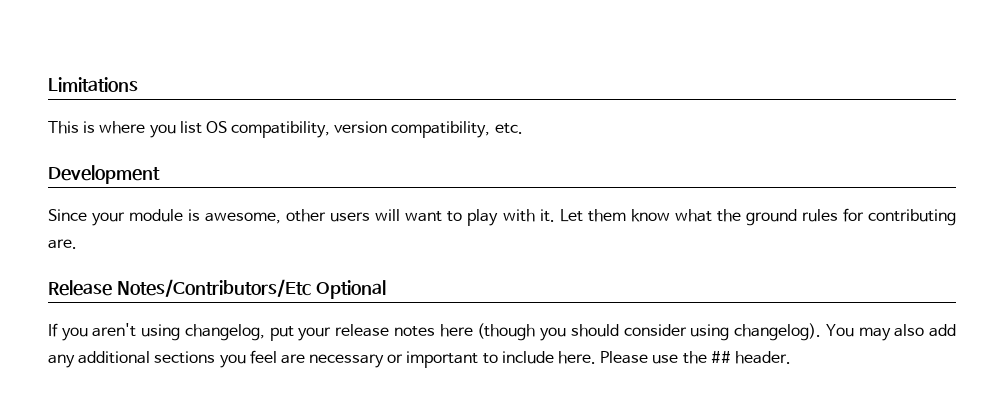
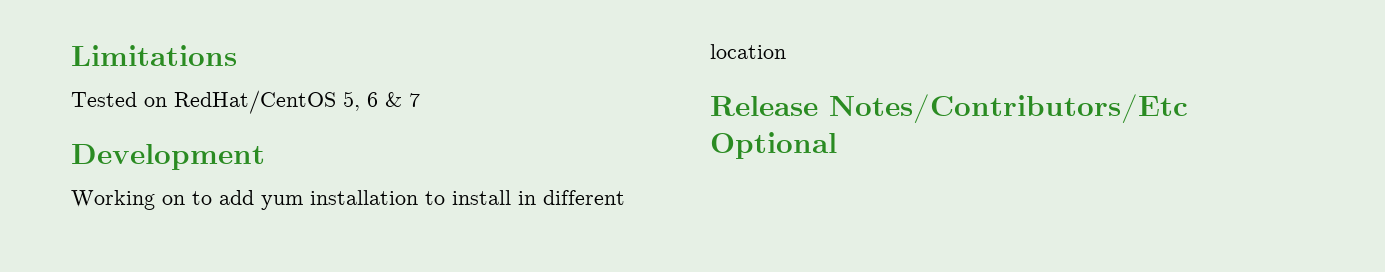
- This is where you list OS compatibility, version compatibility, etc.
+ Tested on RedHat/CentOS 5, 6 & 7
  Development
- Since your module is awesome, other users will want to play with it. Let them know what the ground rules for contributing are.
+ Working on to add yum installation to install in different location
  Release Notes/Contributors/Etc Optional
- If you aren't using changelog, put your release notes here (though you should consider using changelog). You may also add any additional sections you feel are necessary or important to include here. Please use the ## header.

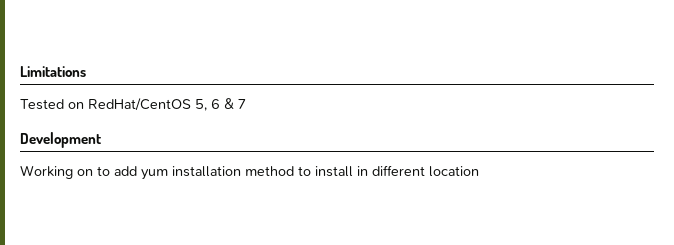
- Working on to add yum installation to install in different location
+ Working on to add yum installation method to install in different location
- Release Notes/Contributors/Etc Optional

